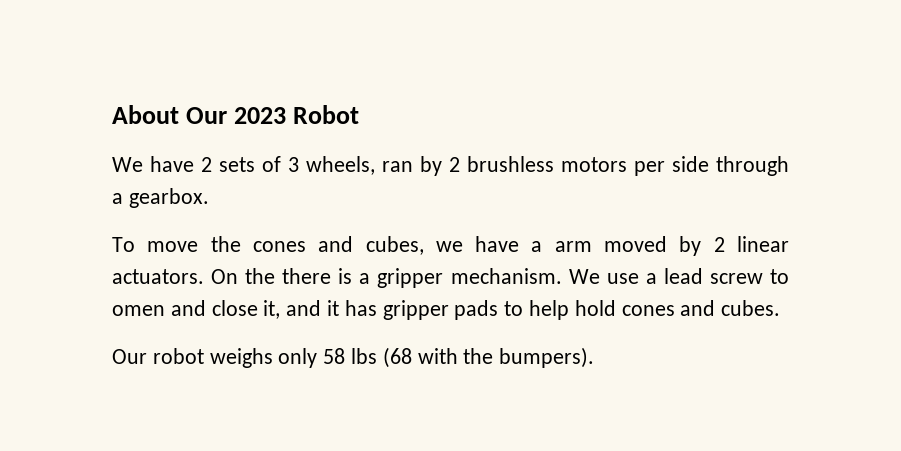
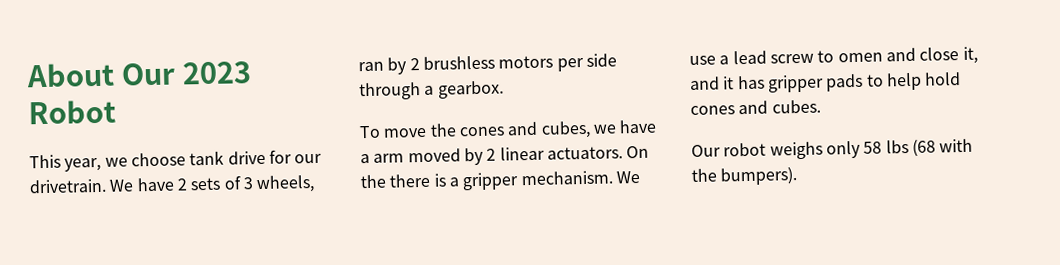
+ This year, we choose tank drive for our drivetrain.

